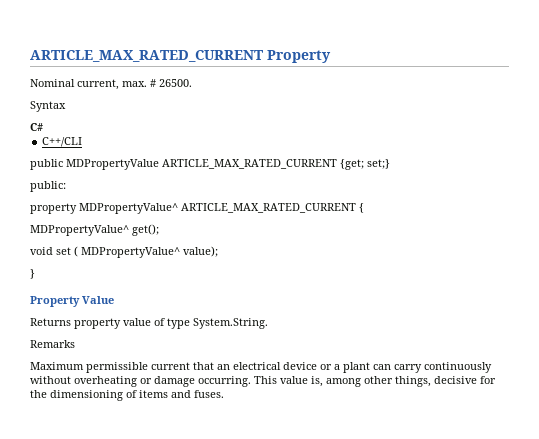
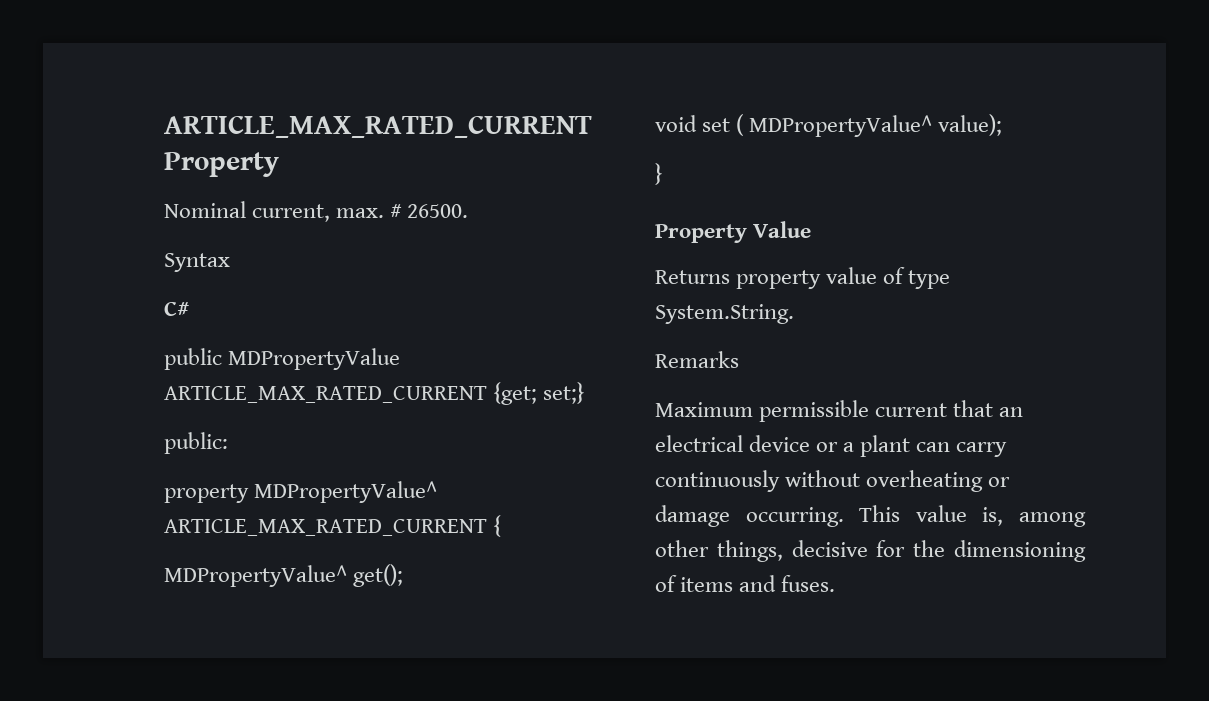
- C++/CLI

